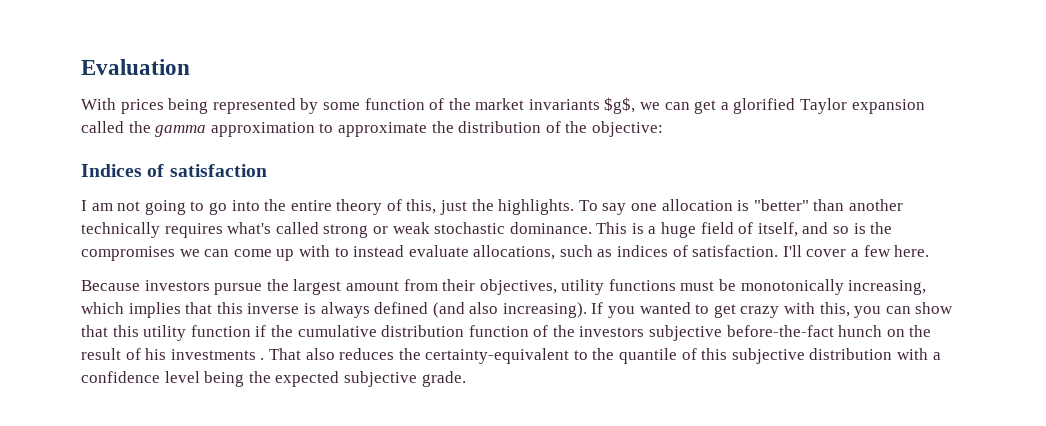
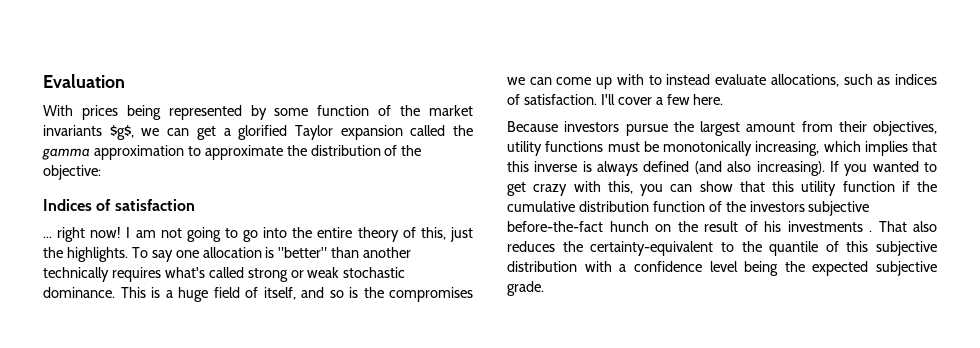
+ ... right now!

